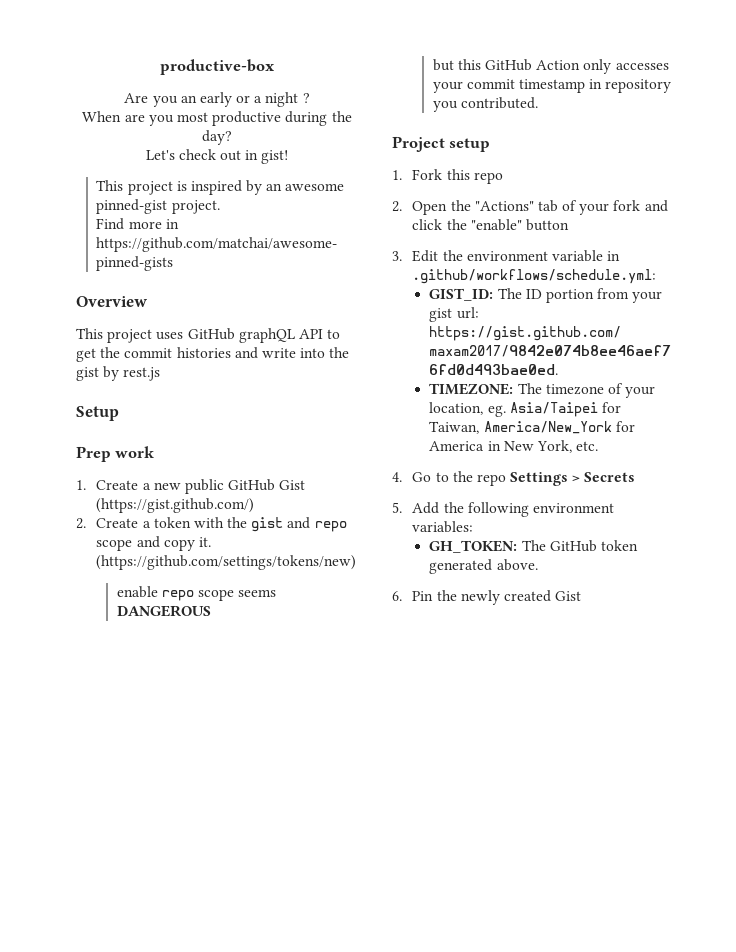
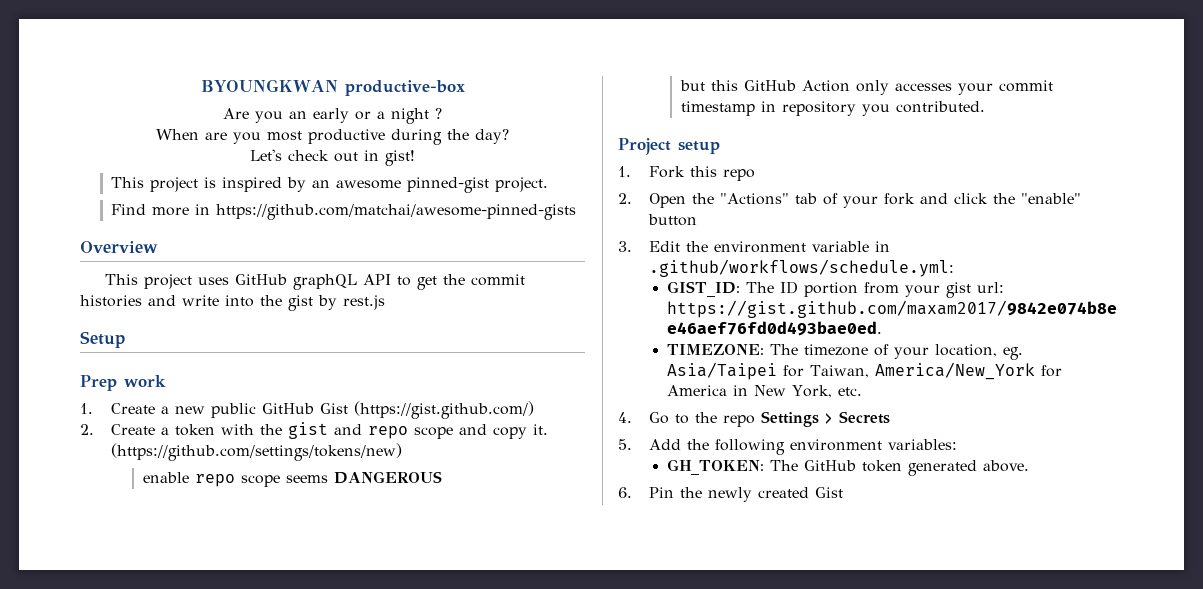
- productive-box
+ BYOUNGKWAN productive-box

